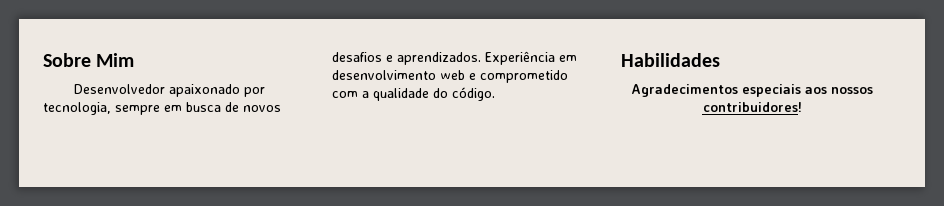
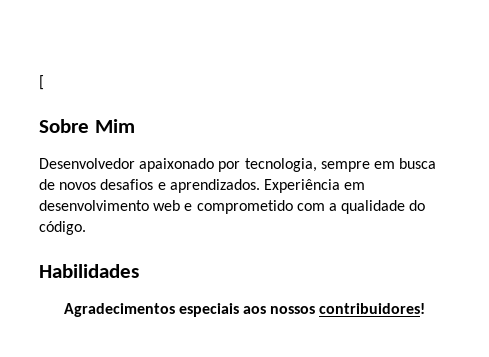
+ [

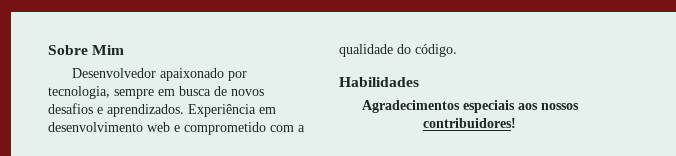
- [

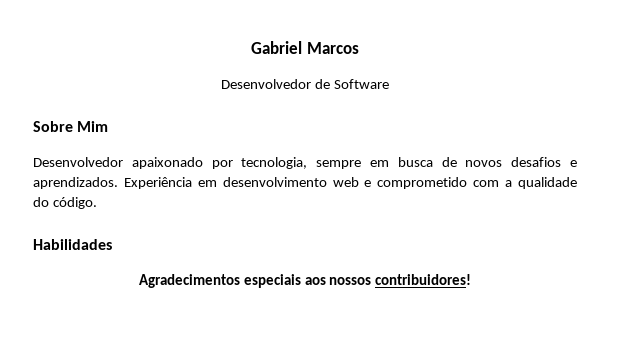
+ Gabriel Marcos
+ Desenvolvedor de Software

